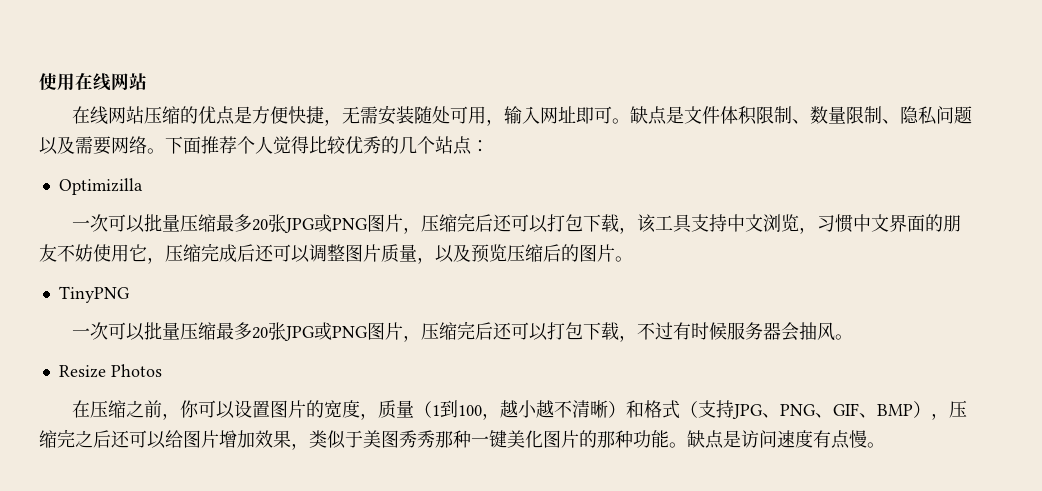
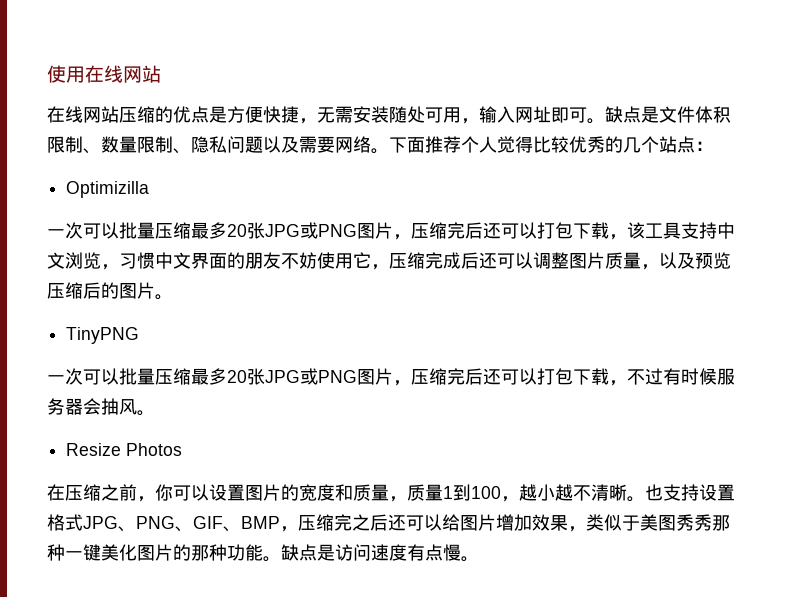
- 在压缩之前，你可以设置图片的宽度，质量（1到100，越小越不清晰）和格式（支持JPG、PNG、GIF、BMP），压缩完之后还可以给图片增加效果，类似于美图秀秀那种一键美化图片的那种功能。
+ 在压缩之前，你可以设置图片的宽度和质量，质量1到100，越小越不清晰。也支持设置格式JPG、PNG、GIF、BMP，压缩完之后还可以给图片增加效果，类似于美图秀秀那种一键美化图片的那种功能。

